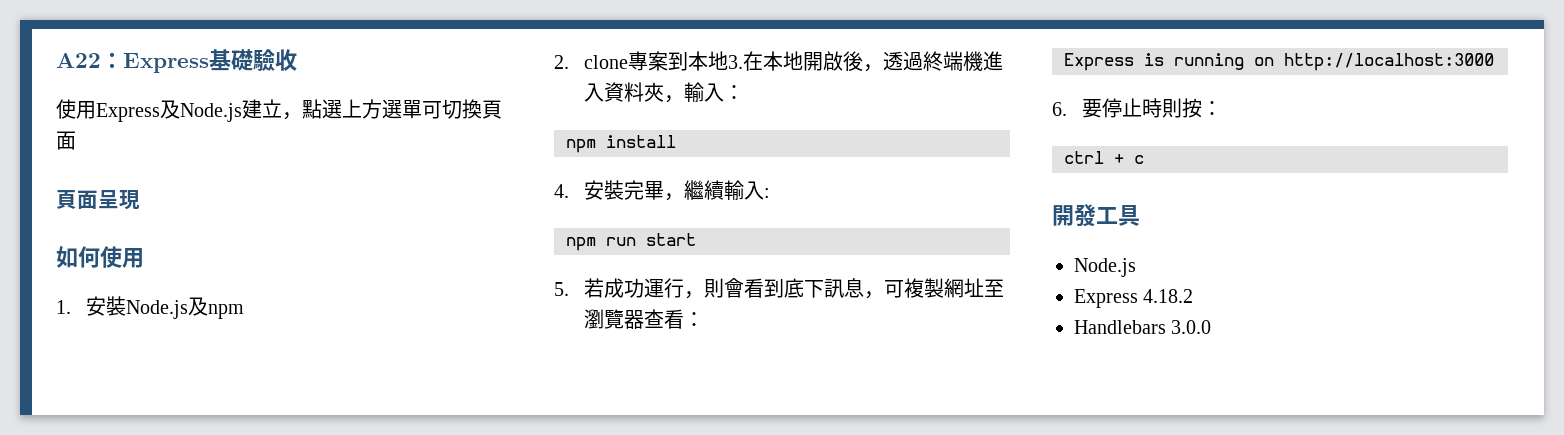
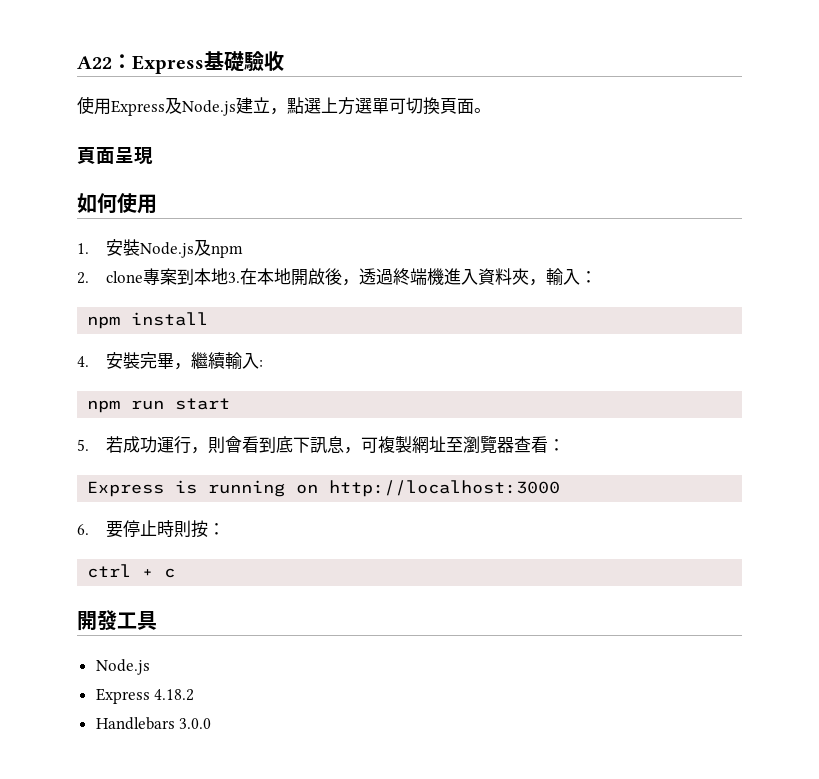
- 使用Express及Node.js建立，點選上方選單可切換頁面
+ 使用Express及Node.js建立，點選上方選單可切換頁面。

